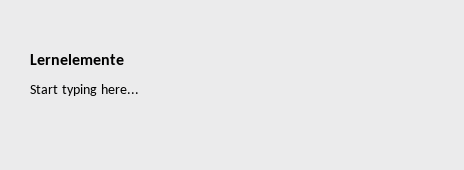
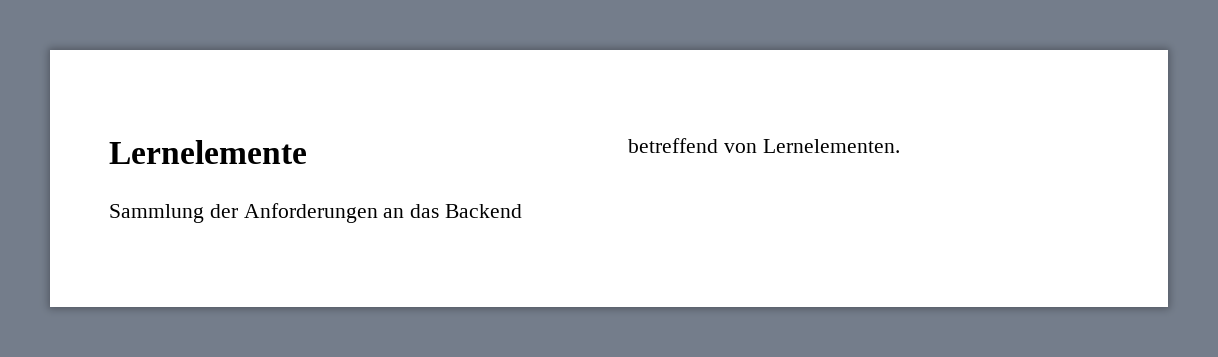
- Start typing here...
+ Sammlung der Anforderungen an das Backend betreffend von Lernelementen.

